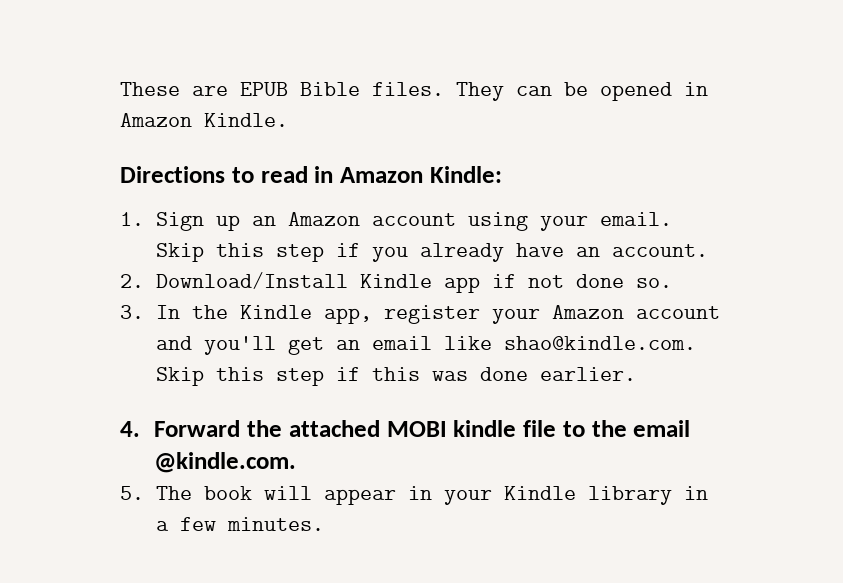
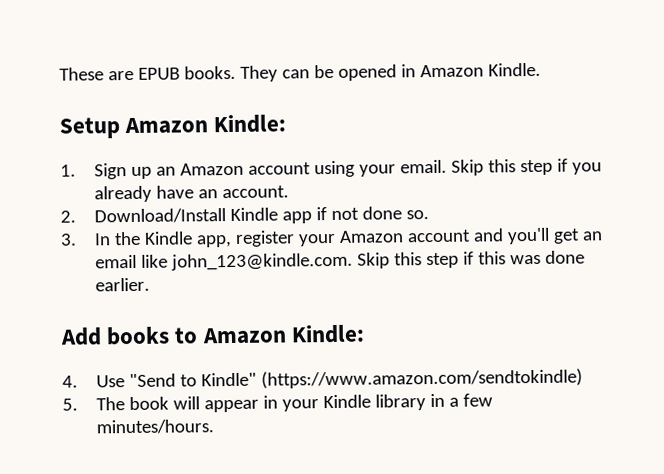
- These are EPUB Bible files.
+ These are EPUB books.
- Directions to read in Amazon Kindle:
+ Setup Amazon Kindle:
- 3. In the Kindle app, register your Amazon account and you'll get an email like shao@kindle.com. Skip this step if this was done earlier.
+ 3. In the Kindle app, register your Amazon account and you'll get an email like john_123@kindle.com. Skip this step if this was done earlier.
- 4. Forward the attached MOBI kindle file to the email @kindle.com.
+ Add books to Amazon Kindle:
+ 4. Use "Send to Kindle" (https://www.amazon.com/sendtokindle)
- 5. The book will appear in your Kindle library in a few minutes.
+ 5. The book will appear in your Kindle library in a few minutes/hours.

